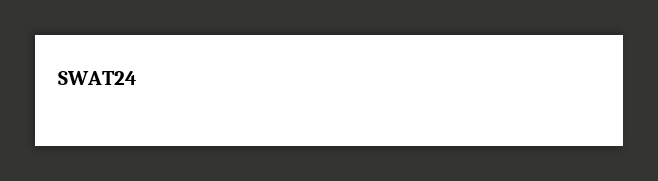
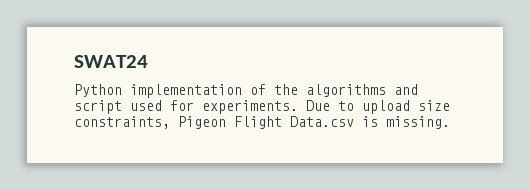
+ Python implementation of the algorithms and script used for experiments. Due to upload size constraints, Pigeon Flight Data.csv is missing.

